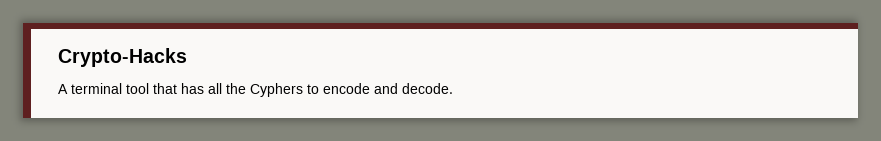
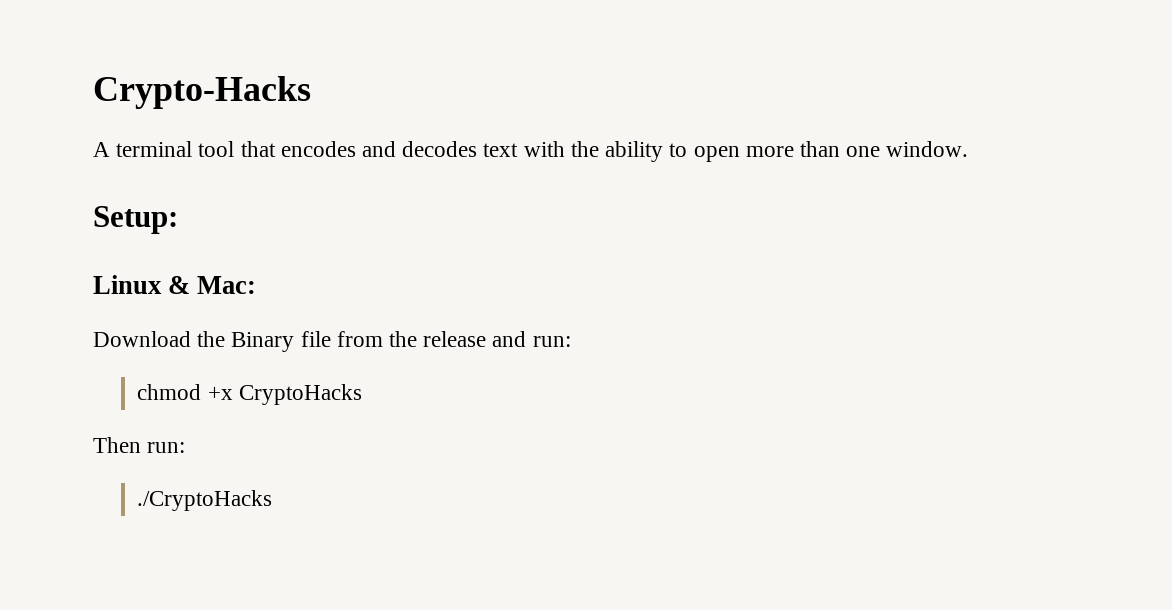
- A terminal tool that has all the Cyphers to encode and decode.
+ A terminal tool that encodes and decodes text with the ability to open more than one window.
+ Setup:
+ Linux & Mac:
+ Download the Binary file from the release and run:
+ chmod +x CryptoHacks
+ Then run:
+ ./CryptoHacks

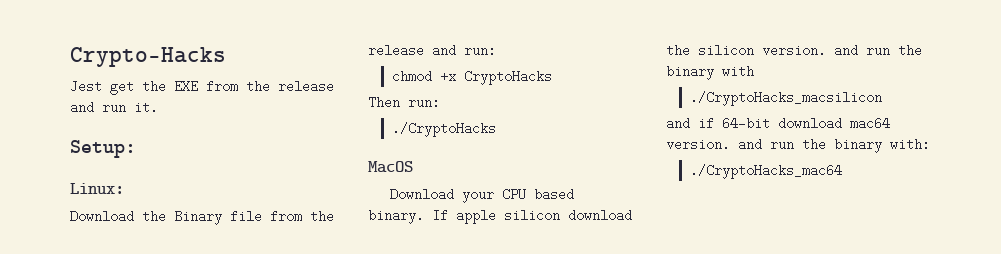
- A terminal tool that encodes and decodes text with the ability to open more than one window.
+ Jest get the EXE from the release and run it.
  Setup:
- Linux & Mac:
+ Linux:
+ MacOS
+ Download your CPU based binary. If apple silicon download the silicon version. and run the binary with
+ ./CryptoHacks_macsilicon
+ and if 64-bit download mac64 version. and run the binary with:
+ ./CryptoHacks_mac64

